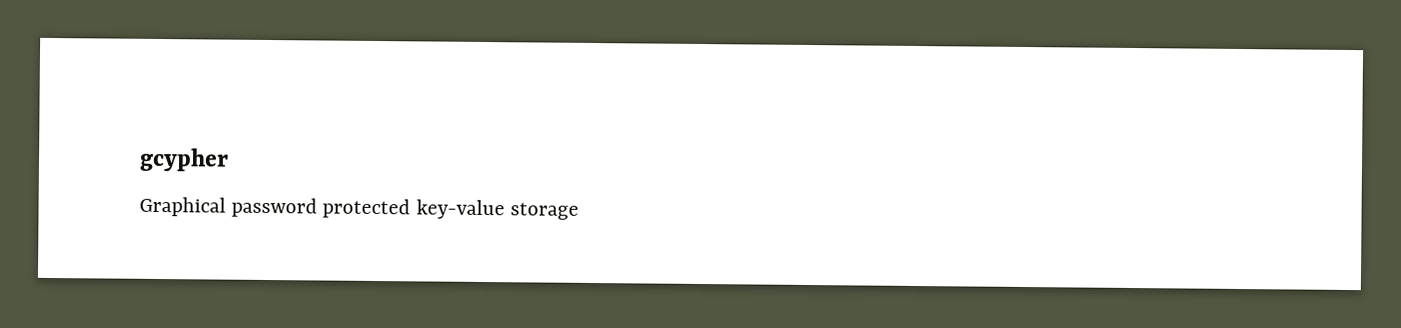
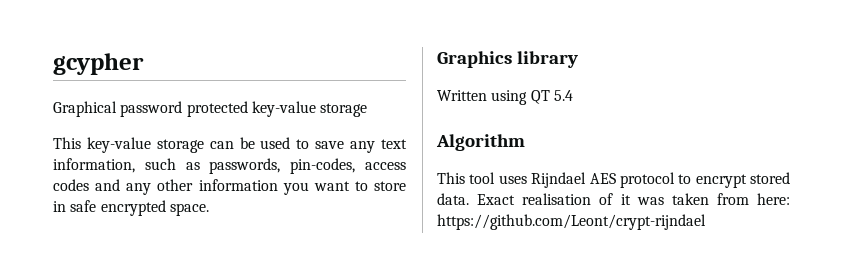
+ This key-value storage can be used to save any text information, such as passwords, pin-codes, access codes and any other information you want to store in safe encrypted space.
+ Graphics library
+ Written using QT 5.4
+ Algorithm
+ This tool uses Rijndael AES protocol to encrypt stored data. Exact realisation of it was taken from here: https://github.com/Leont/crypt-rijndael

